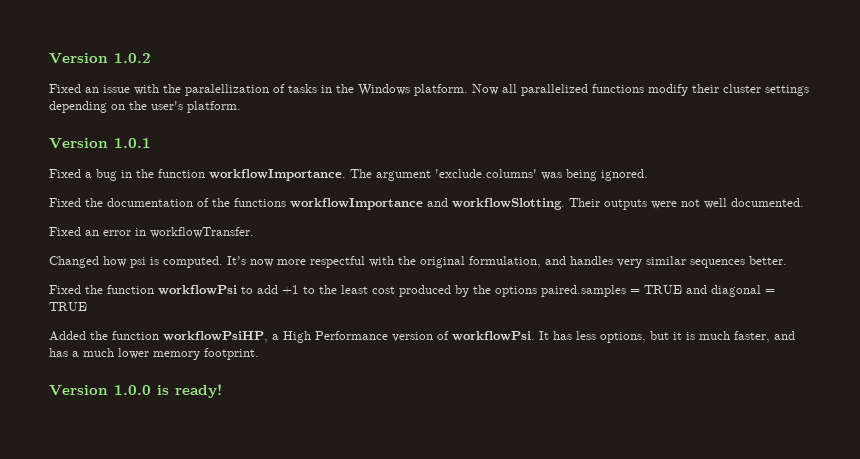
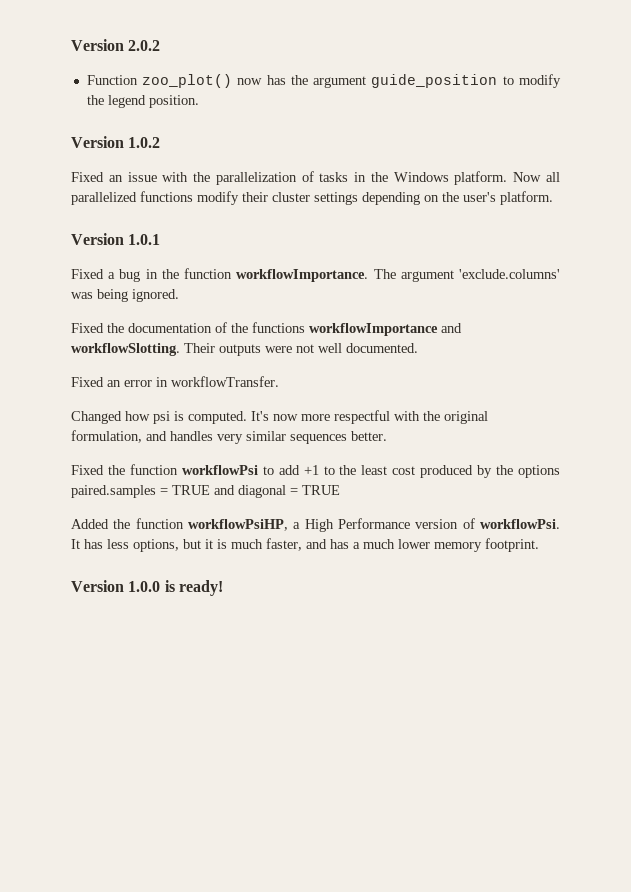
+ Version 2.0.2
+ Function zoo_plot() now has the argument guide_position to modify the legend position.
- Fixed an issue with the paralellization of tasks in the Windows platform.
+ Fixed an issue with the parallelization of tasks in the Windows platform.

